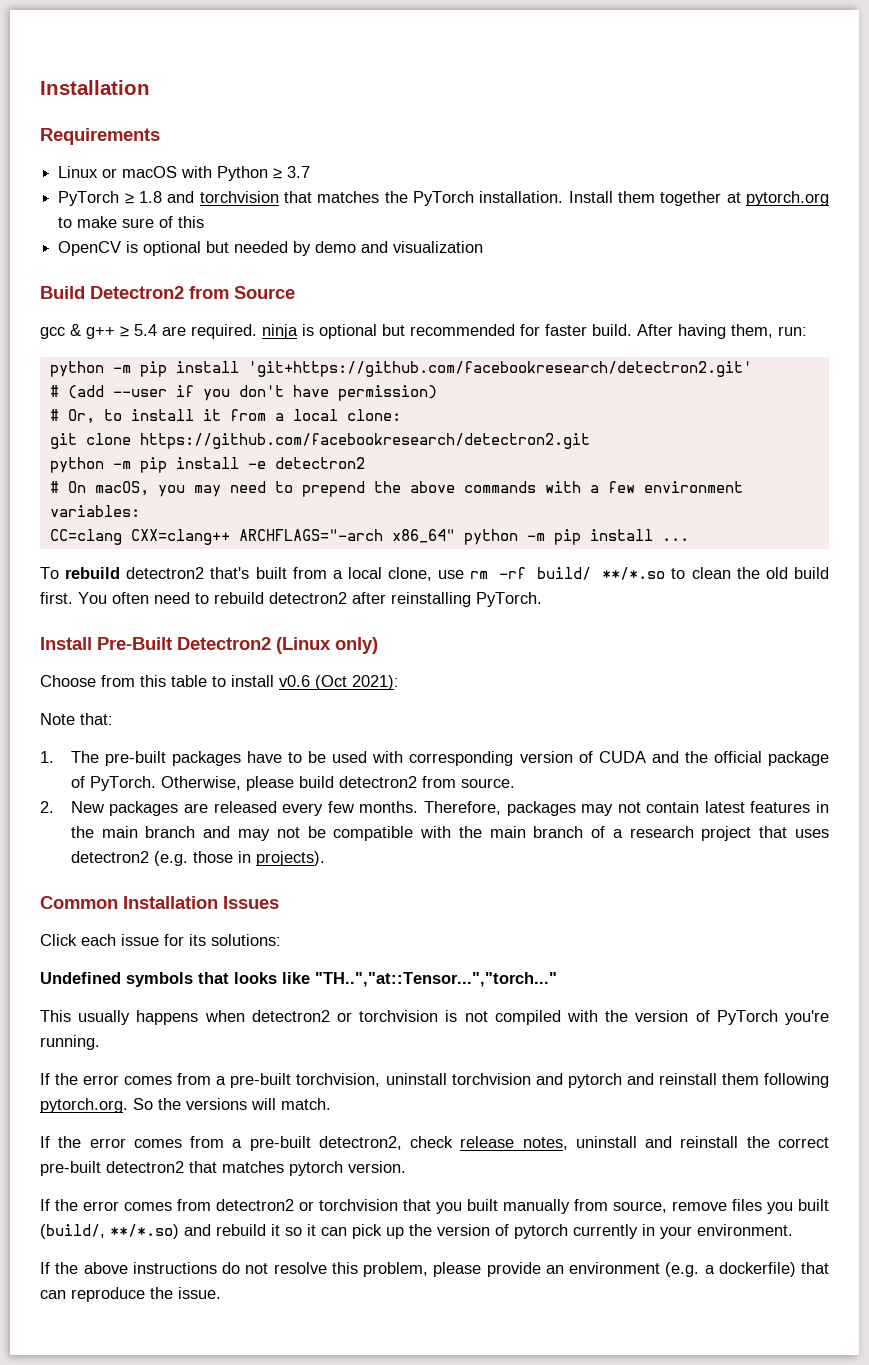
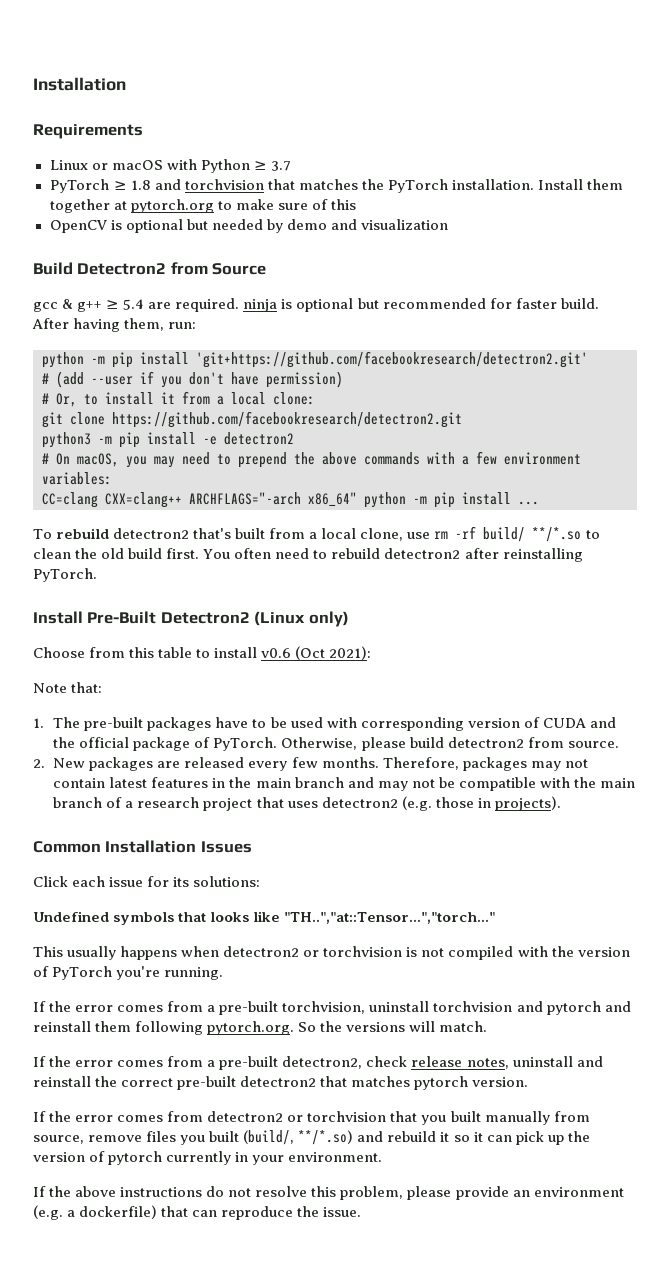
- python -m pip install -e detectron2
+ python3 -m pip install -e detectron2

